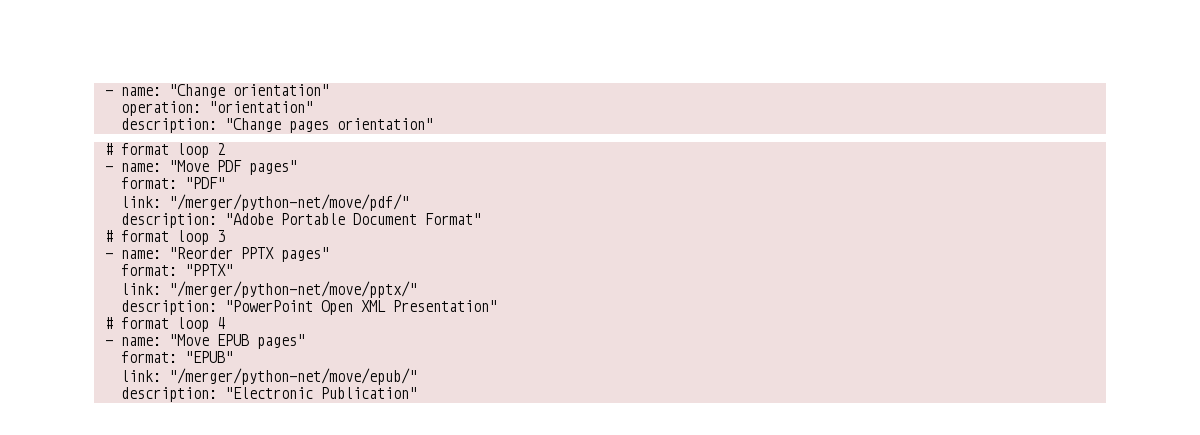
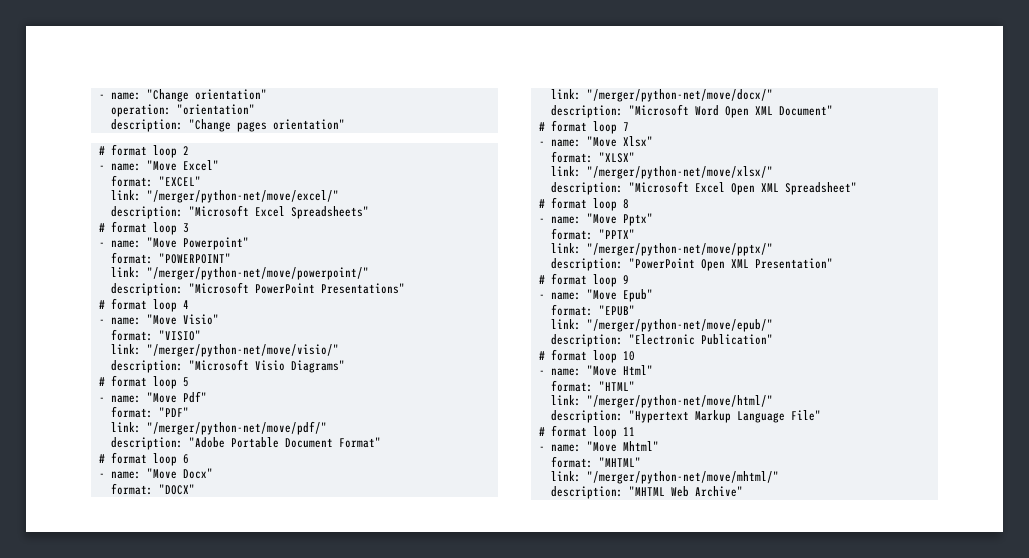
- - name: "Move PDF pages"
+ - name: "Move Excel"
+ format: "EXCEL"
+ link: "/merger/python-net/move/excel/"
+ description: "Microsoft Excel Spreadsheets"
+ # format loop 3
+ - name: "Move Powerpoint"
+ format: "POWERPOINT"
+ link: "/merger/python-net/move/powerpoint/"
+ description: "Microsoft PowerPoint Presentations"
+ # format loop 4
+ - name: "Move Visio"
+ format: "VISIO"
+ link: "/merger/python-net/move/visio/"
+ description: "Microsoft Visio Diagrams"
+ # format loop 5
+ - name: "Move Pdf"
- # format loop 3
- - name: "Reorder PPTX pages"
+ # format loop 6
+ - name: "Move Docx"
+ format: "DOCX"
+ link: "/merger/python-net/move/docx/"
+ description: "Microsoft Word Open XML Document"
+ # format loop 7
+ - name: "Move Xlsx"
+ format: "XLSX"
+ link: "/merger/python-net/move/xlsx/"
+ description: "Microsoft Excel Open XML Spreadsheet"
+ # format loop 8
+ - name: "Move Pptx"
- # format loop 4
- - name: "Move EPUB pages"
+ # format loop 9
+ - name: "Move Epub"
+ # format loop 10
+ - name: "Move Html"
+ format: "HTML"
+ link: "/merger/python-net/move/html/"
+ description: "Hypertext Markup Language File"
+ # format loop 11
+ - name: "Move Mhtml"
+ format: "MHTML"
+ link: "/merger/python-net/move/mhtml/"
+ description: "MHTML Web Archive"

